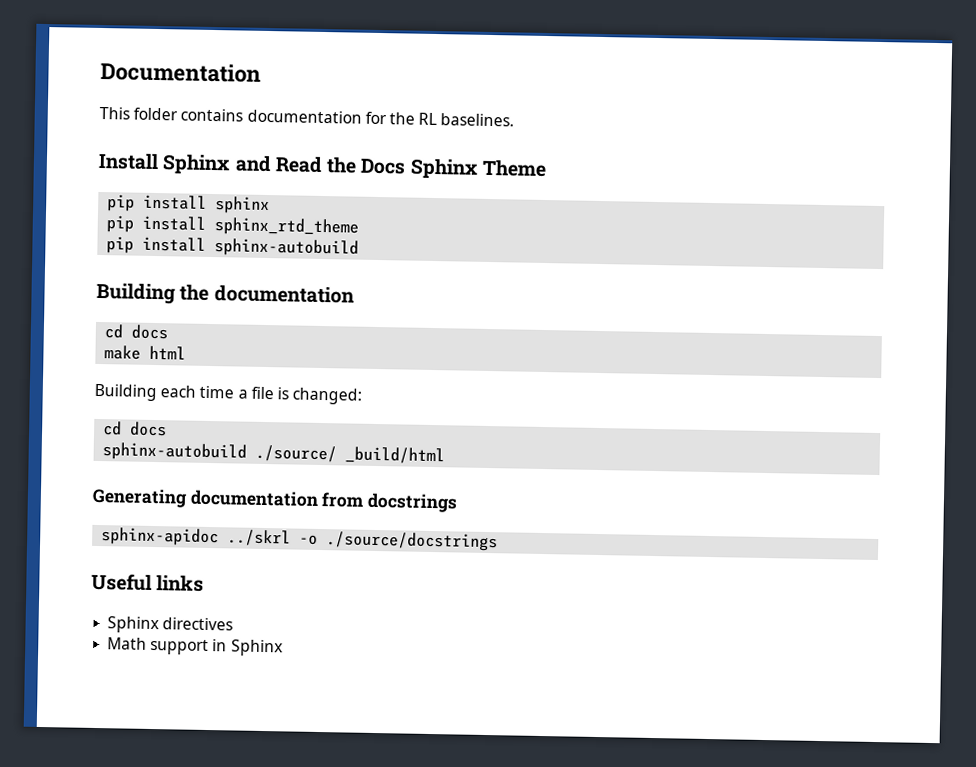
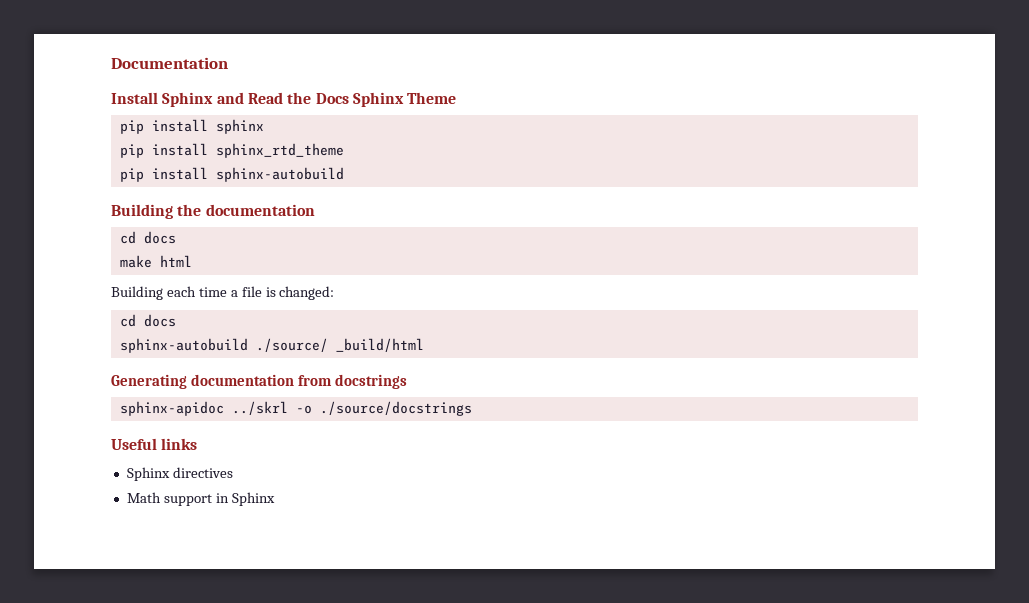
- This folder contains documentation for the RL baselines.

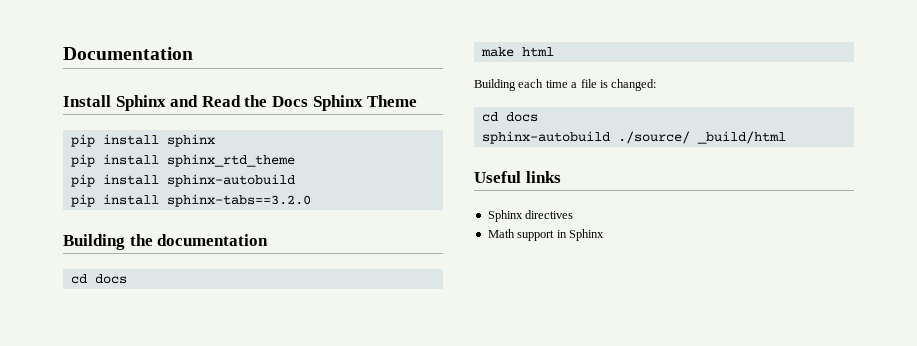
+ pip install sphinx-tabs==3.2.0
- Generating documentation from docstrings
- sphinx-apidoc ../skrl -o ./source/docstrings

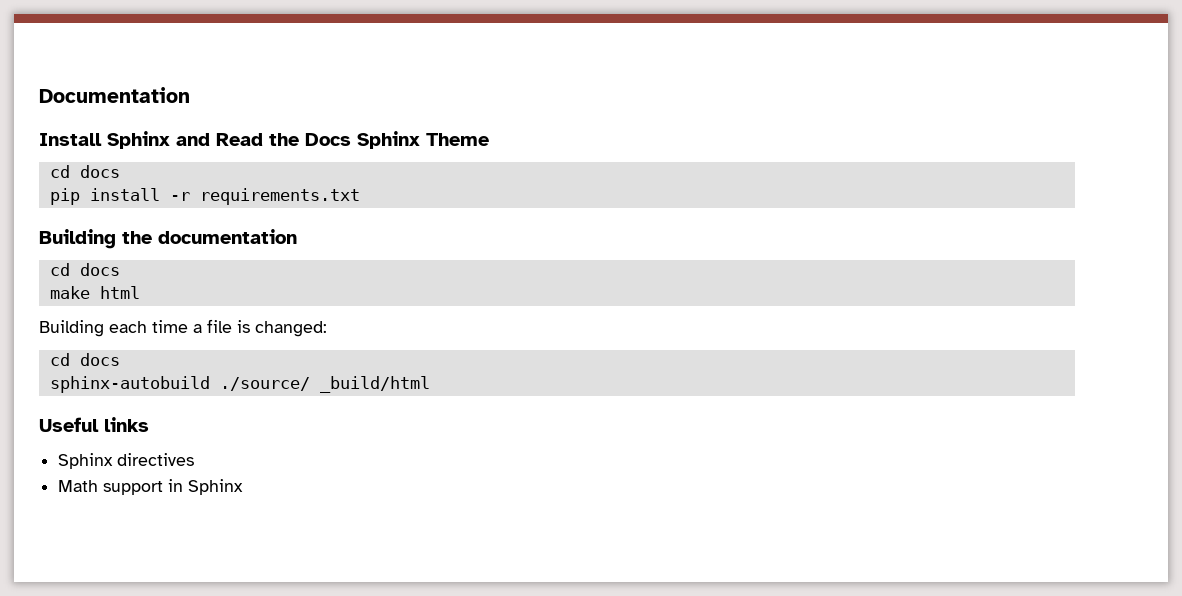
  Install Sphinx and Read the Docs Sphinx Theme
- pip install sphinx
- pip install sphinx_rtd_theme
- pip install sphinx-autobuild
- pip install sphinx-tabs==3.2.0
+ cd docs
+ pip install -r requirements.txt

